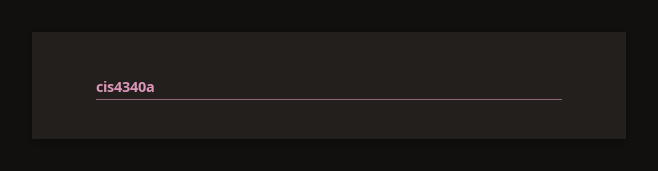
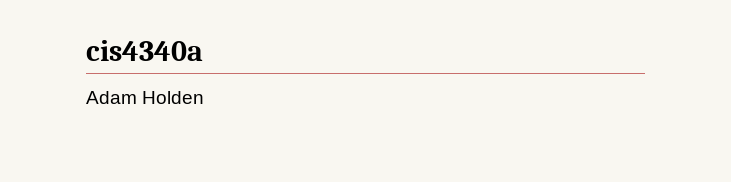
+ Adam Holden

